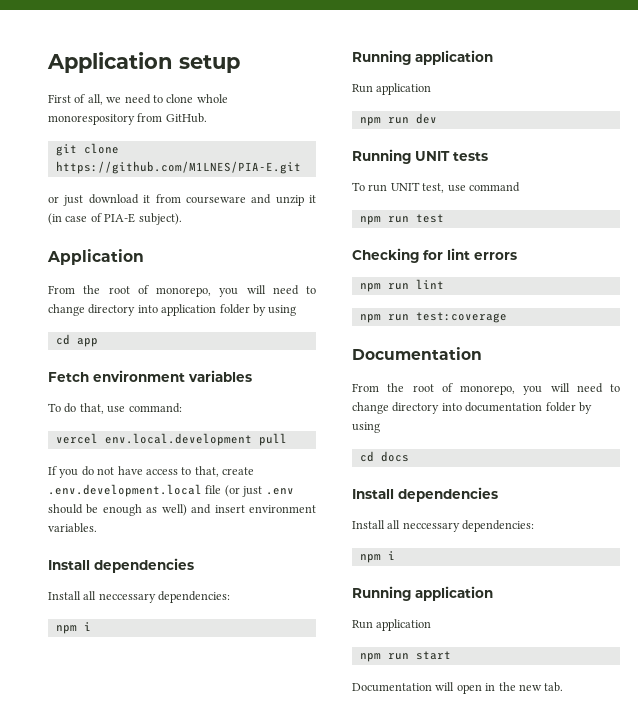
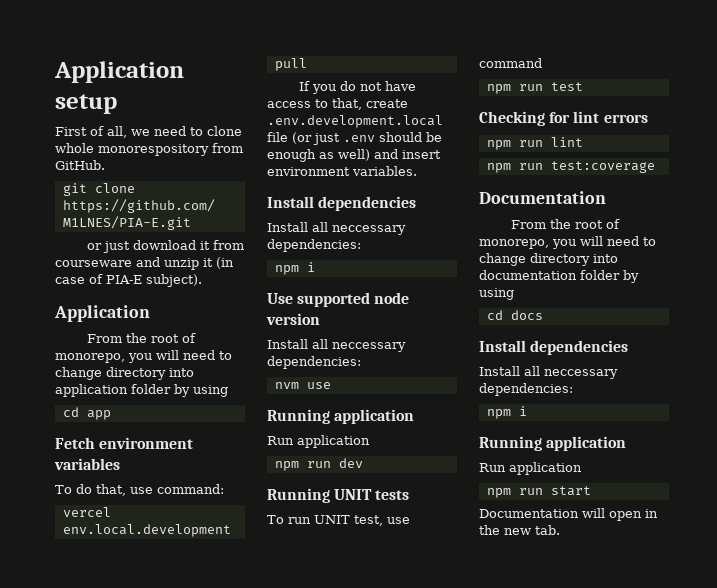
+ Use supported node version
+ Install all neccessary dependencies:
+ nvm use

